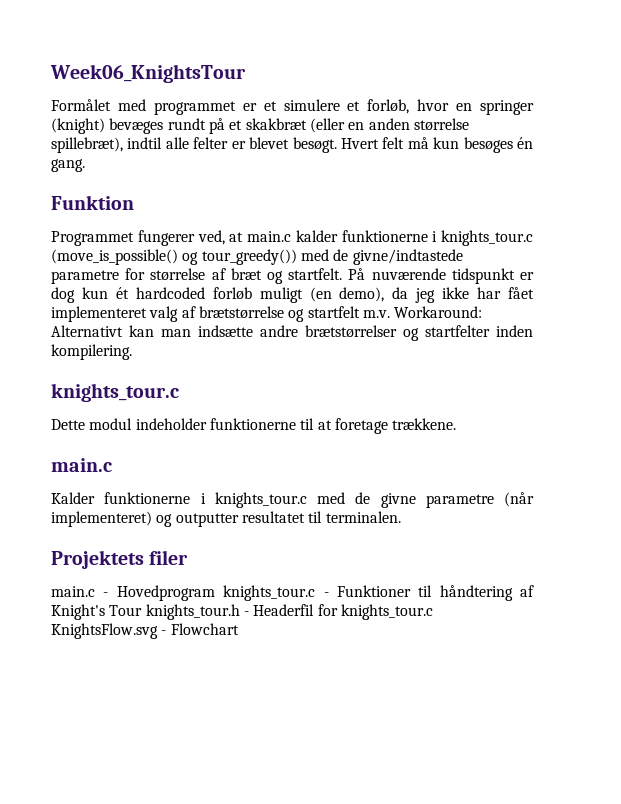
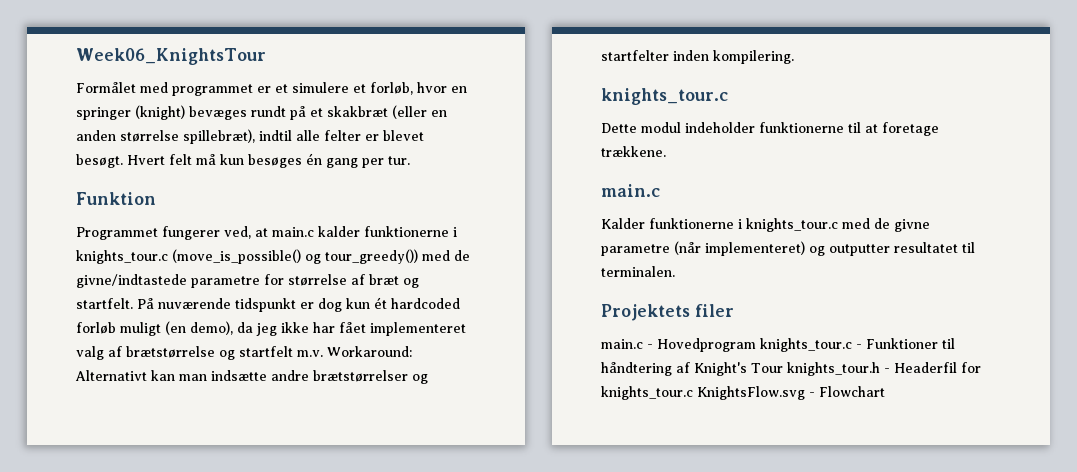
- Hvert felt må kun besøges én gang.
+ Hvert felt må kun besøges én gang per tur.

